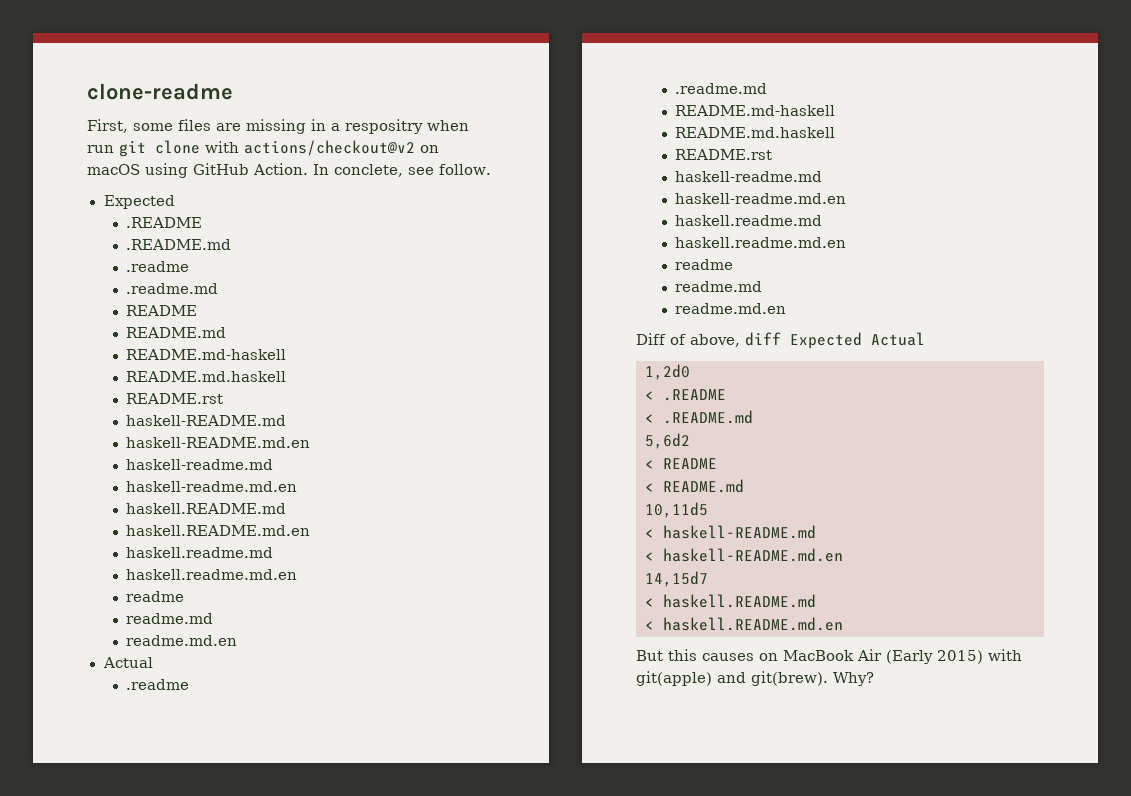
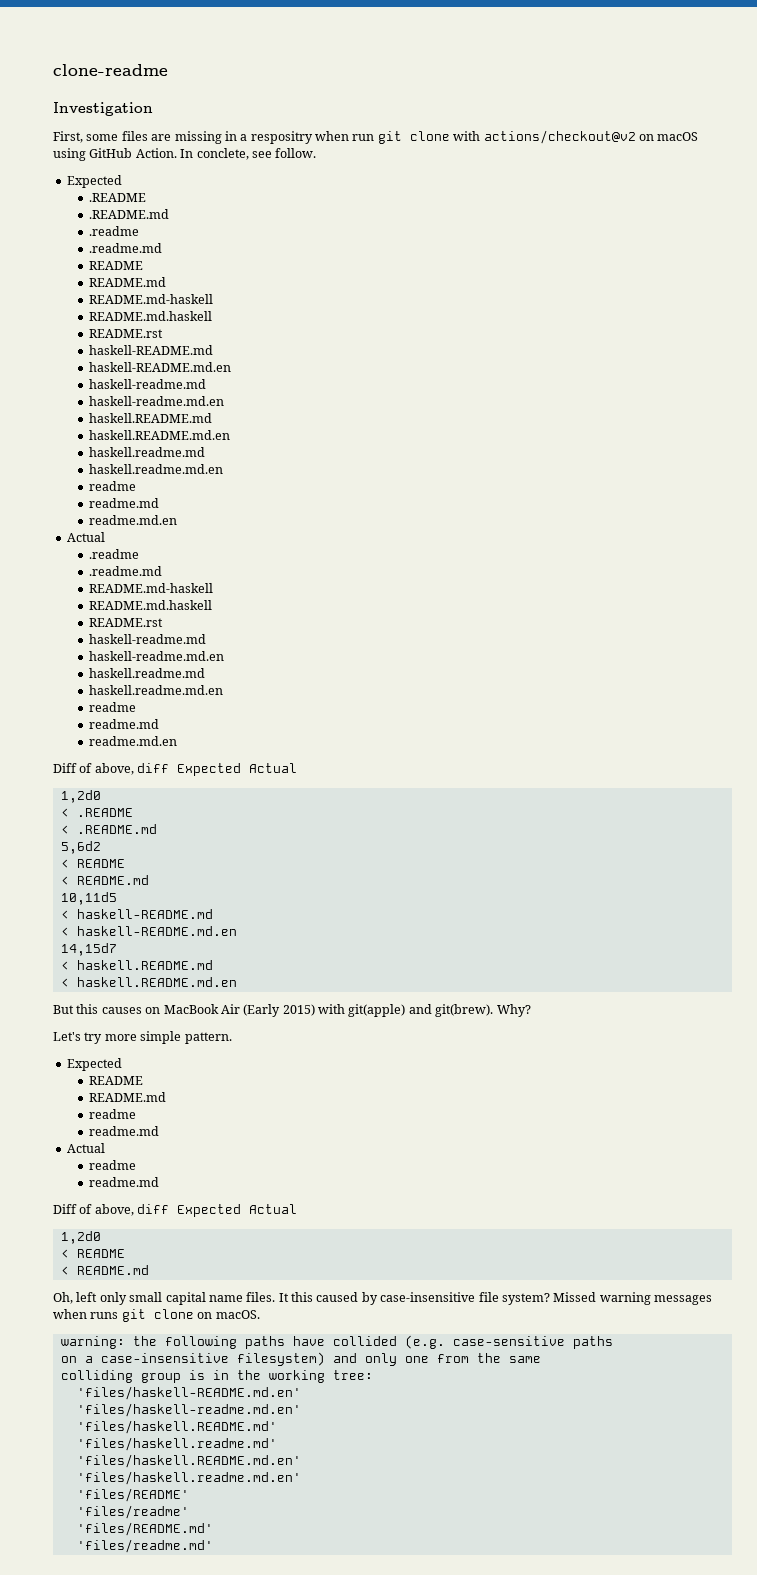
+ Investigation
+ Let's try more simple pattern.
+ Expected
+ README
+ README.md
+ readme
+ readme.md
+ Actual
+ readme
+ readme.md
+ Diff of above, diff Expected Actual
+ 1,2d0
+ < README
+ < README.md
+ Oh, left only small capital name files. It this caused by case-insensitive file system? Missed warning messages when runs git clone on macOS.
+ warning: the following paths have collided (e.g. case-sensitive paths
+ on a case-insensitive filesystem) and only one from the same
+ colliding group is in the working tree:
+ 'files/haskell-README.md.en'
+ 'files/haskell-readme.md.en'
+ 'files/haskell.README.md'
+ 'files/haskell.readme.md'
+ 'files/haskell.README.md.en'
+ 'files/haskell.readme.md.en'
+ 'files/README'
+ 'files/readme'
+ 'files/README.md'
+ 'files/readme.md'

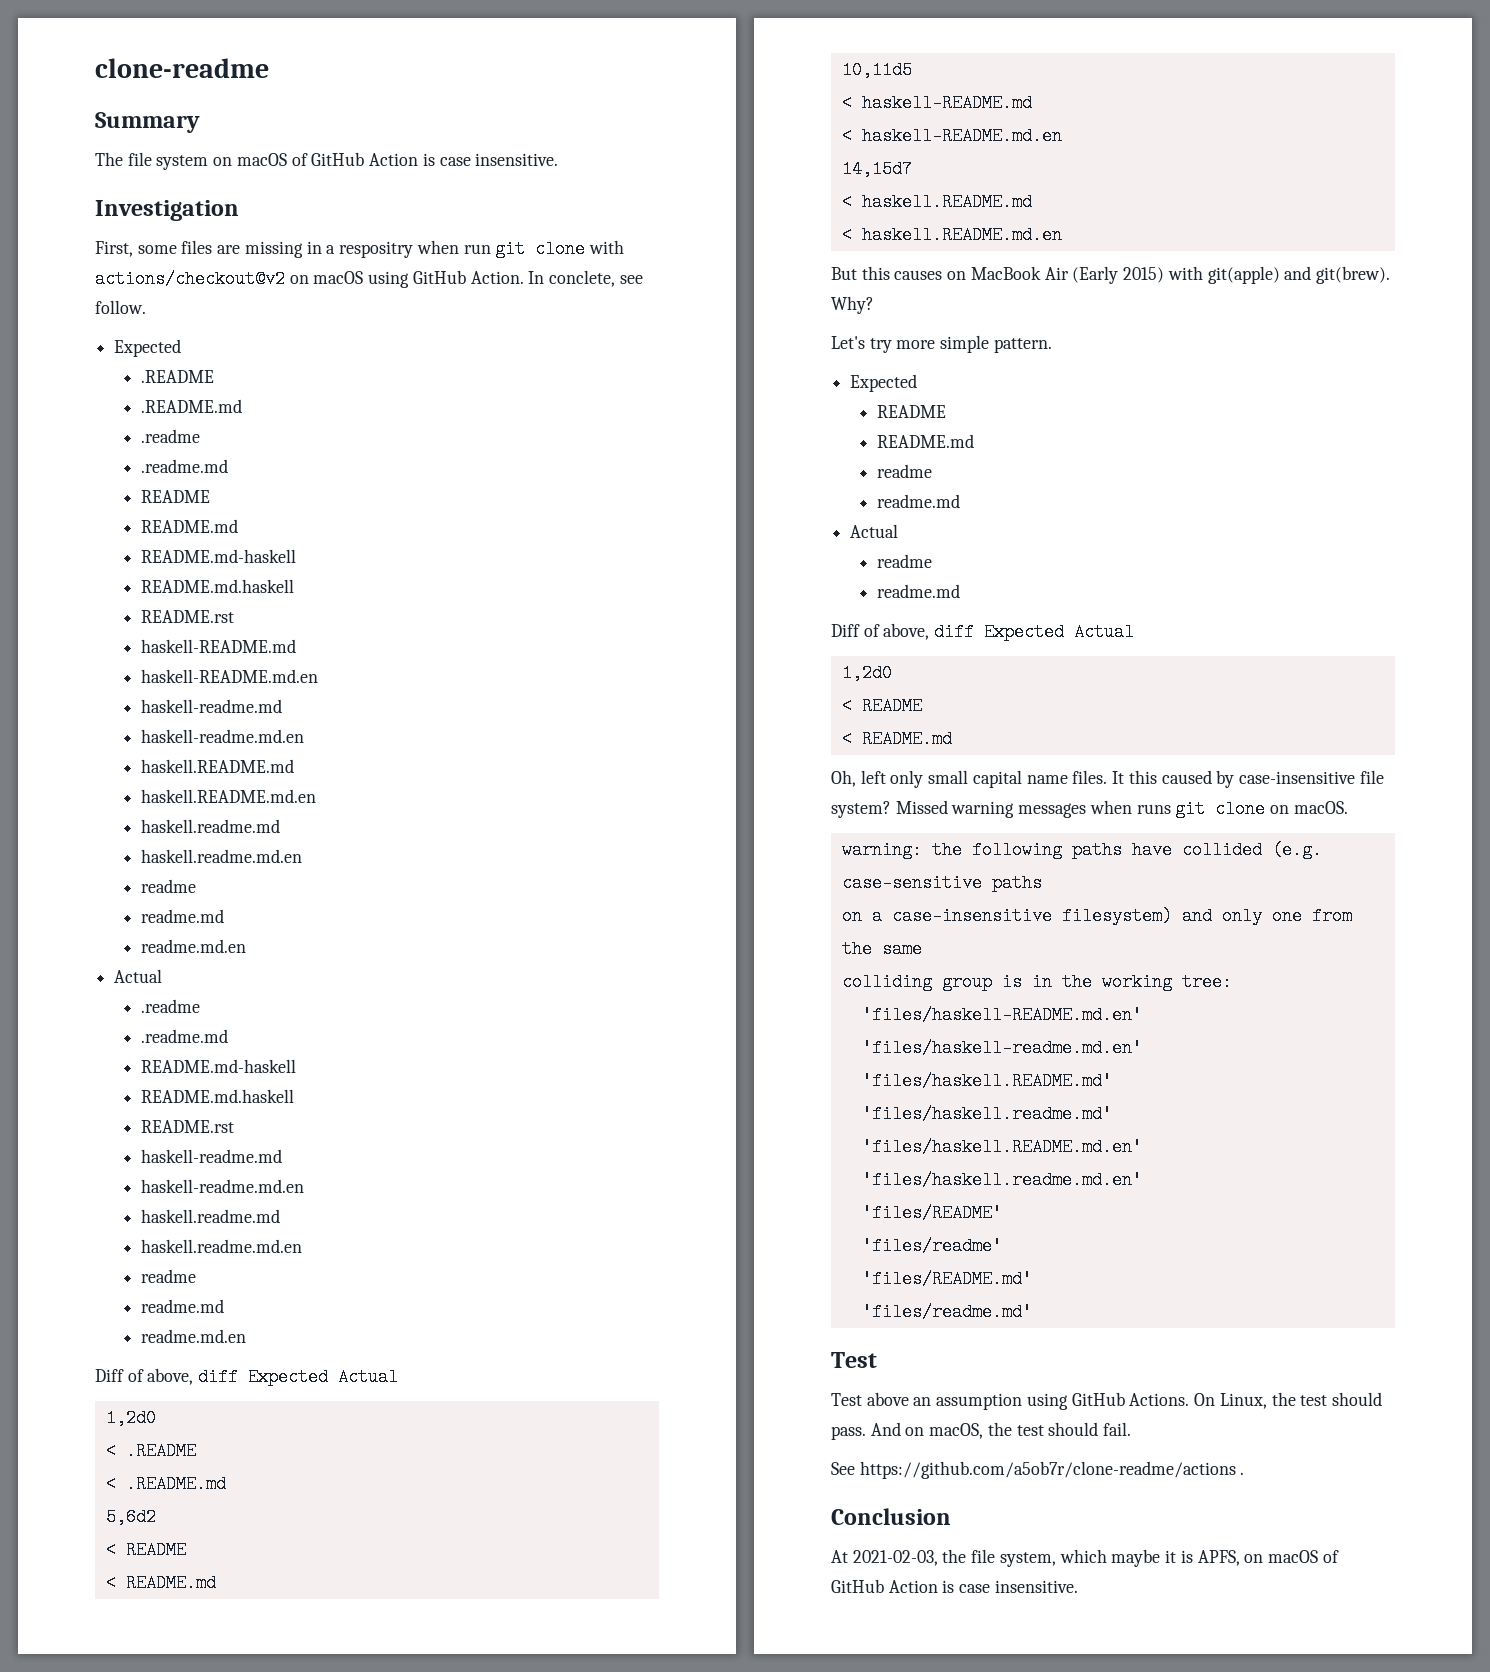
+ Summary
+ The file system on macOS of GitHub Action is case insensitive.
  'files/readme.md'
+ Test
+ Test above an assumption using GitHub Actions. On Linux, the test should pass. And on macOS, the test should fail.
+ See https://github.com/a5ob7r/clone-readme/actions .
+ Conclusion
+ At 2021-02-03, the file system, which maybe it is APFS, on macOS of GitHub Action is case insensitive.

